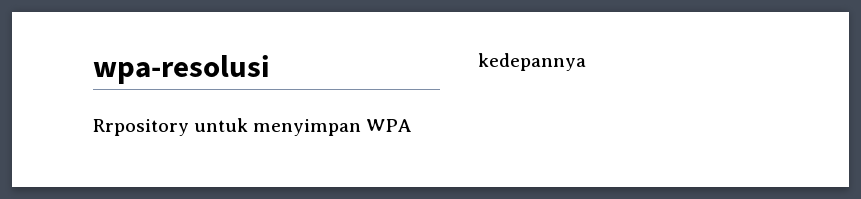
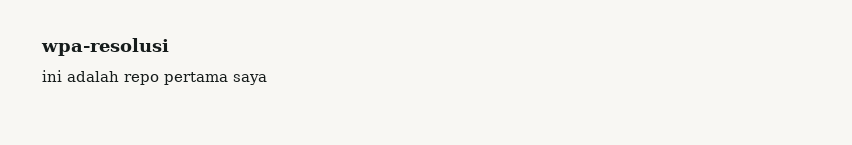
- Rrpository untuk menyimpan WPA kedepannya
+ ini adalah repo pertama saya

